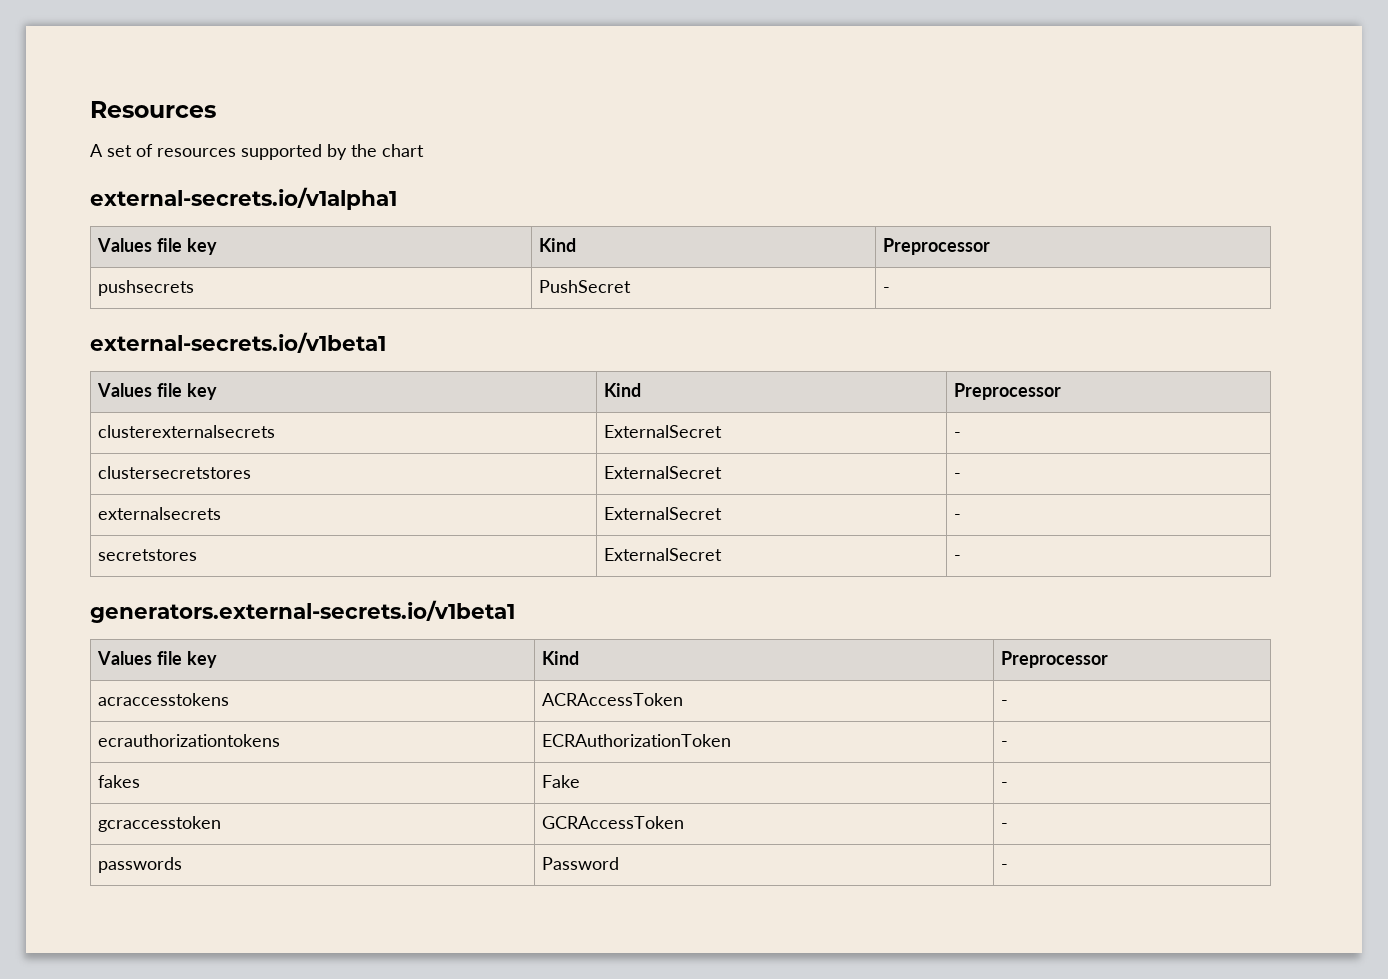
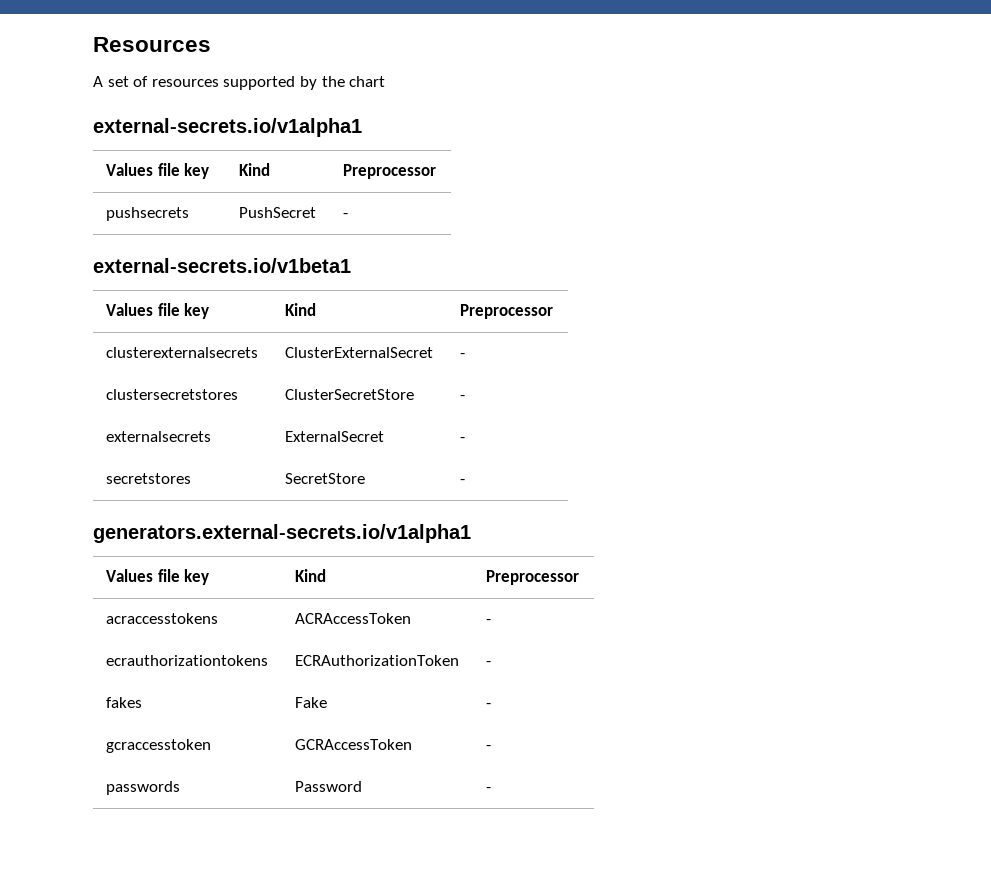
- clusterexternalsecrets | ExternalSecret | -
+ clusterexternalsecrets | ClusterExternalSecret | -
- clustersecretstores | ExternalSecret | -
+ clustersecretstores | ClusterSecretStore | -
- secretstores | ExternalSecret | -
- generators.external-secrets.io/v1beta1
+ secretstores | SecretStore | -
+ generators.external-secrets.io/v1alpha1

